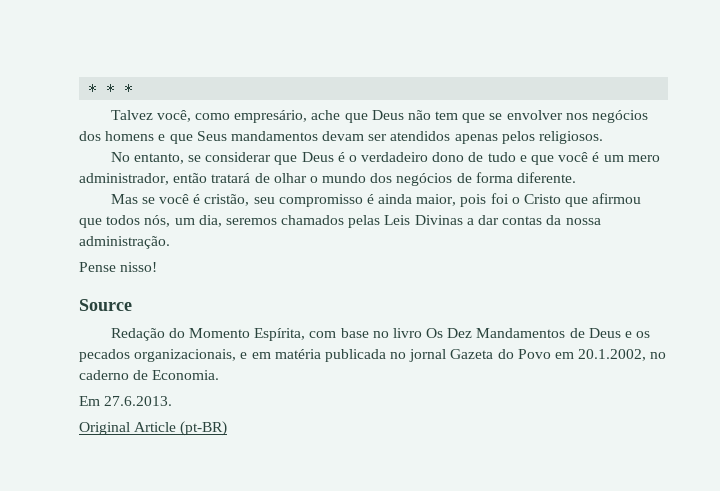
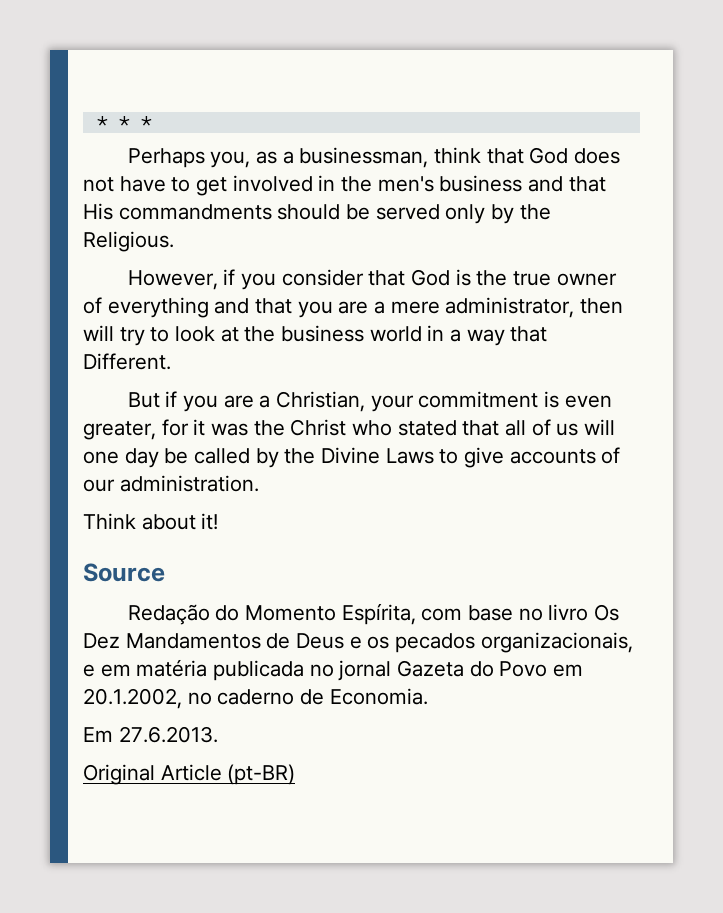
- Talvez você, como empresário, ache que Deus não tem que se envolver nos negócios dos homens e que Seus mandamentos devam ser atendidos apenas pelos religiosos.
- No entanto, se considerar que Deus é o verdadeiro dono de tudo e que você é um mero administrador, então tratará de olhar o mundo dos negócios de forma diferente.
- Mas se você é cristão, seu compromisso é ainda maior, pois foi o Cristo que afirmou que todos nós, um dia, seremos chamados pelas Leis Divinas a dar contas da nossa administração.
- Pense nisso!
+ Perhaps you, as a businessman, think that God does not have to get involved in the men's business and that His commandments should be served only by the Religious.
+ However, if you consider that God is the true owner of everything and that you are a mere administrator, then will try to look at the business world in a way that Different.
+ But if you are a Christian, your commitment is even greater, for it was the Christ who stated that all of us will one day be called by the Divine Laws to give accounts of our administration.
+ Think about it!

